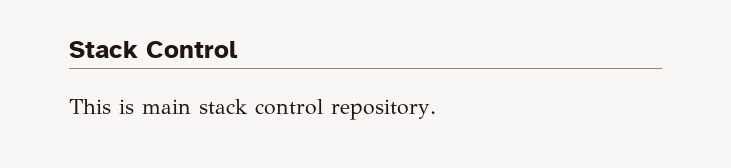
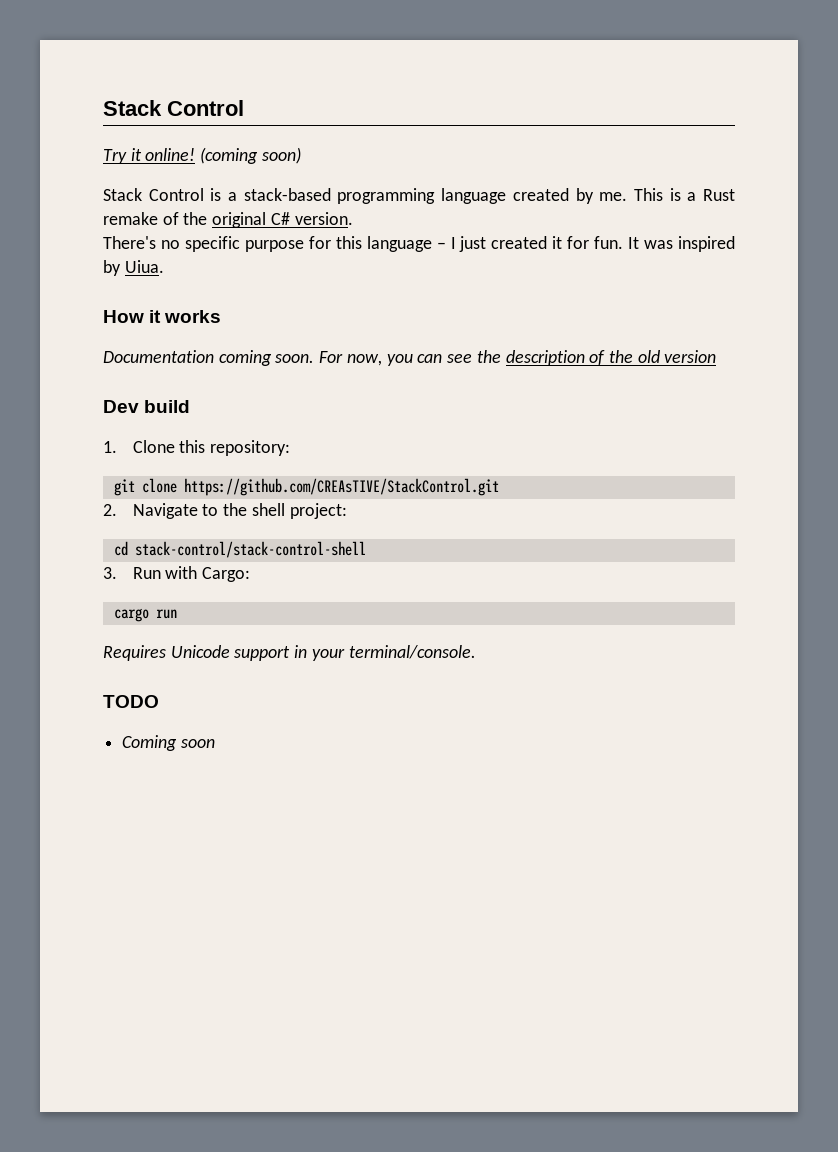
- This is main stack control repository.
+ Try it online! (coming soon)
+ Stack Control is a stack-based programming language created by me. This is a Rust remake of the original C# version.
+ There's no specific purpose for this language – I just created it for fun. It was inspired by Uiua.
+ How it works
+ Documentation coming soon. For now, you can see the description of the old version
+ Dev build
+ 1. Clone this repository:
+ git clone https://github.com/CREAsTIVE/StackControl.git
+ 2. Navigate to the shell project:
+ cd stack-control/stack-control-shell
+ 3. Run with Cargo:
+ cargo run
+ Requires Unicode support in your terminal/console.
+ TODO
+ Coming soon

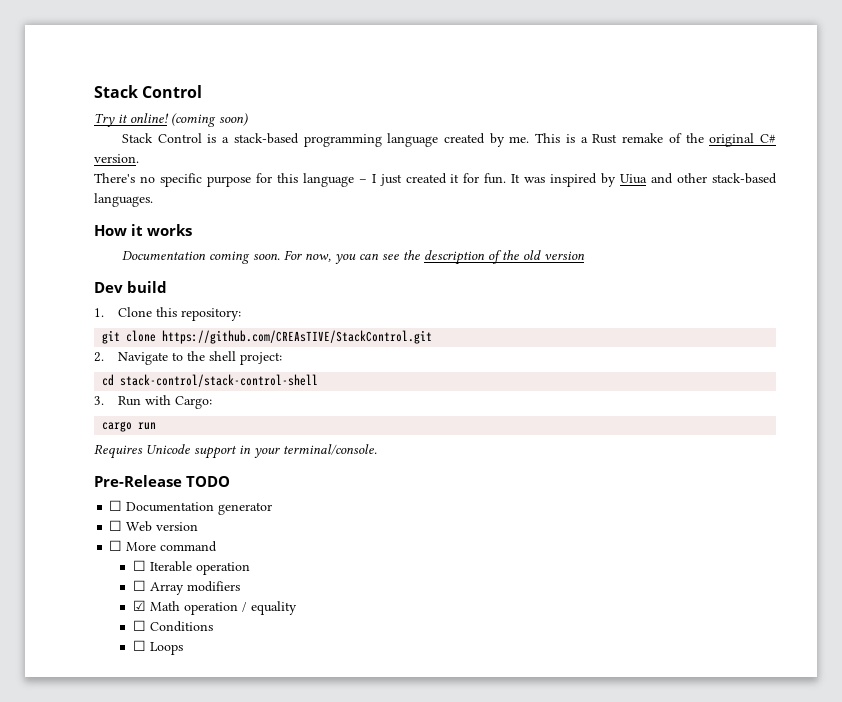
- It was inspired by Uiua.
+ It was inspired by Uiua and other stack-based languages.
- TODO
+ Pre-Release TODO
- Coming soon
+ ☐ Documentation generator
+ ☐ Web version
+ ☐ More command
+ ☐ Iterable operation
+ ☐ Array modifiers
+ ☑ Math operation / equality
+ ☐ Conditions
+ ☐ Loops

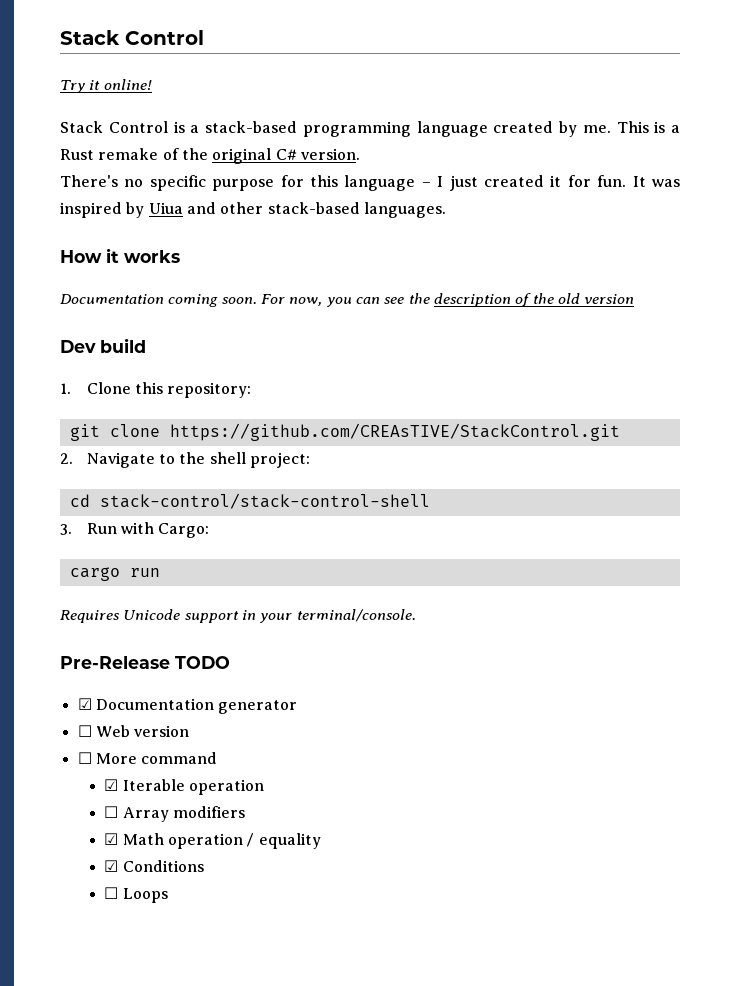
- (coming soon)
- ☐ Documentation generator
+ ☑ Documentation generator
- ☐ Iterable operation
+ ☑ Iterable operation
- ☐ Conditions
+ ☑ Conditions

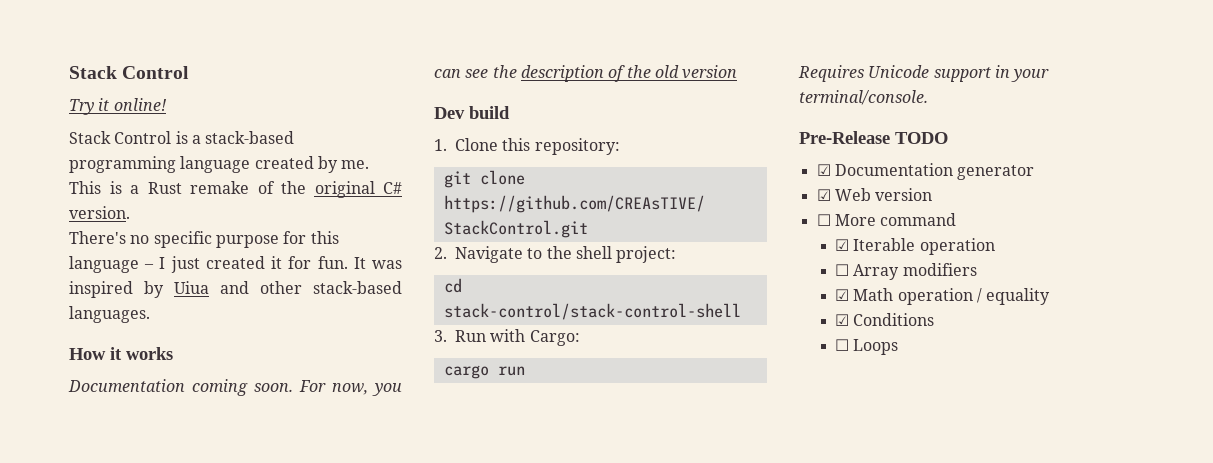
- ☐ Web version
+ ☑ Web version

